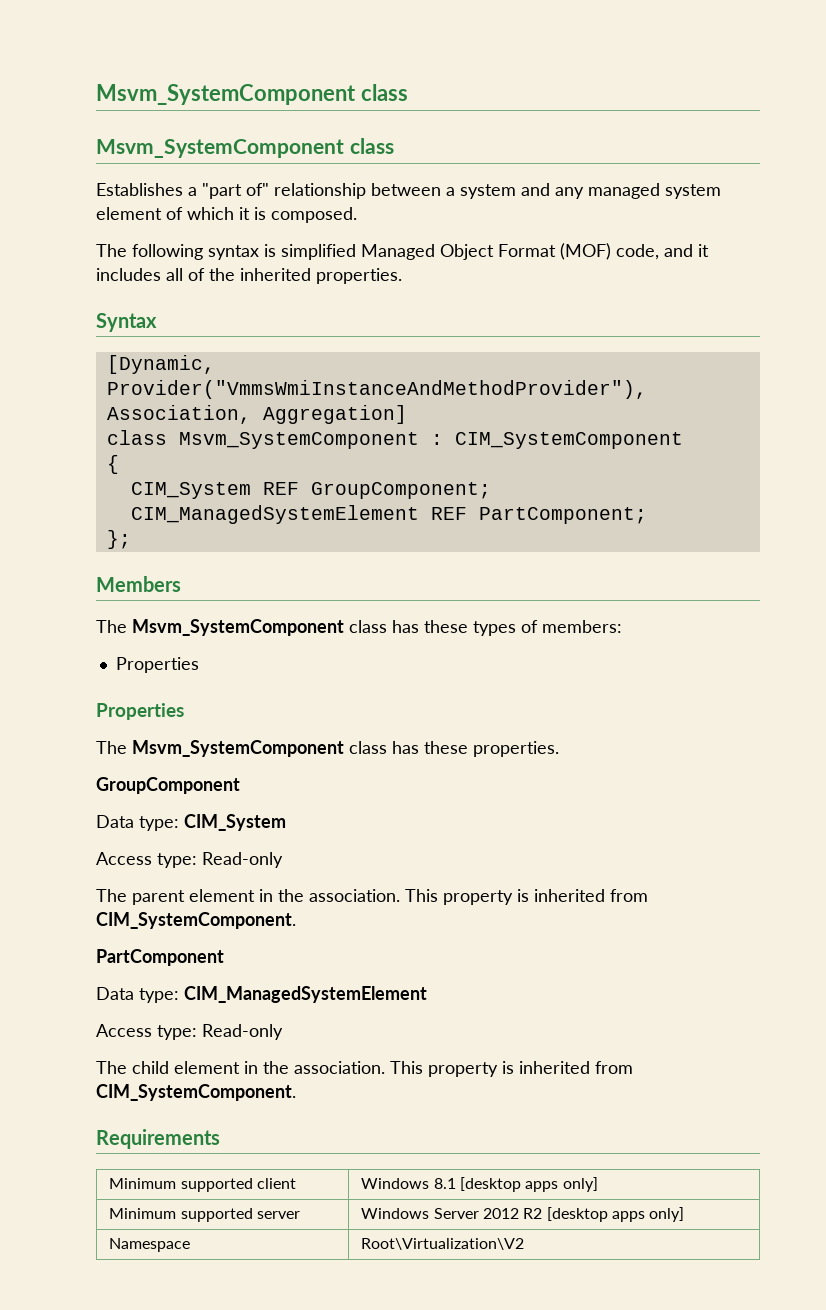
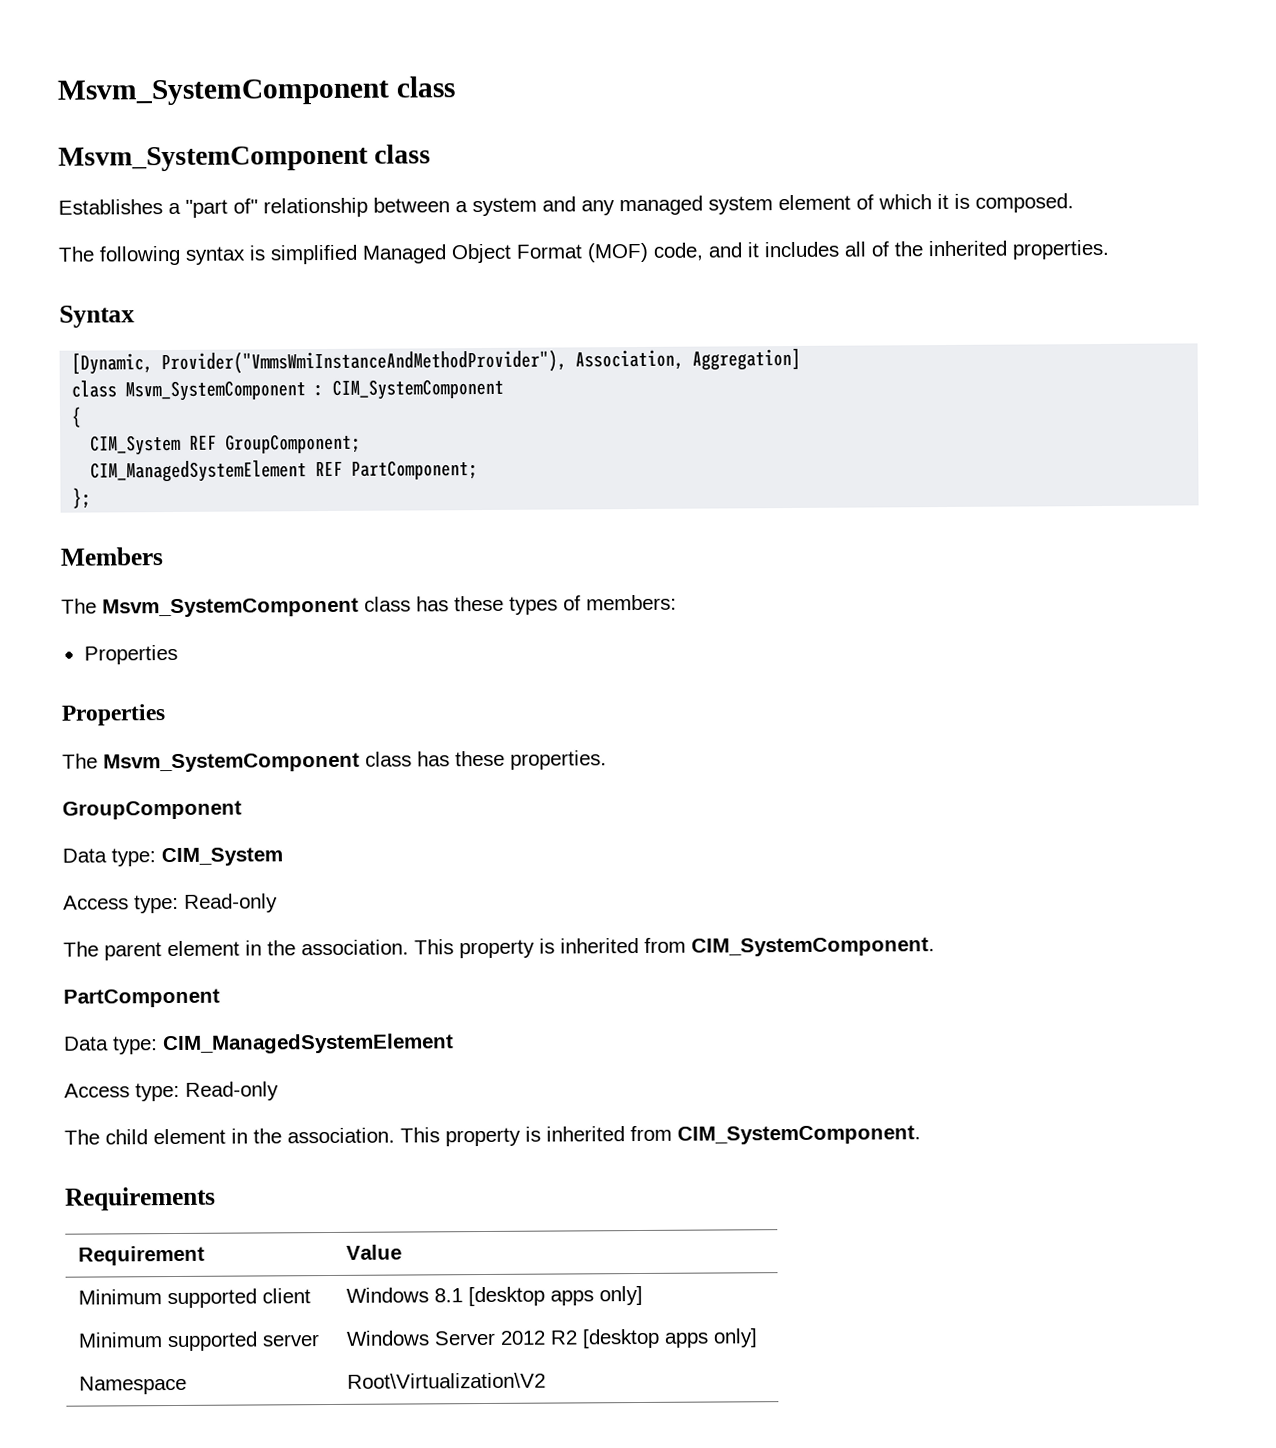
+ Requirement | Value

